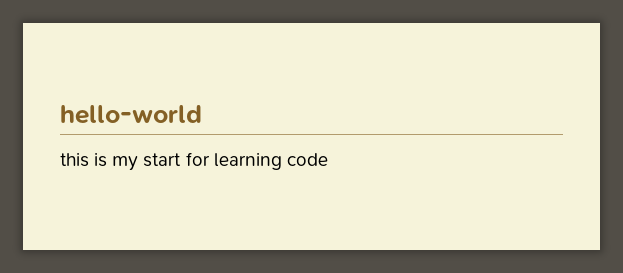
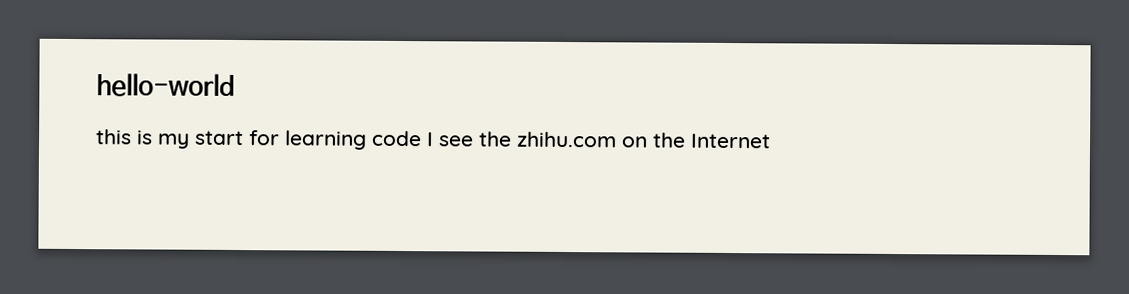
- this is my start for learning code
+ this is my start for learning code I see the zhihu.com on the Internet

